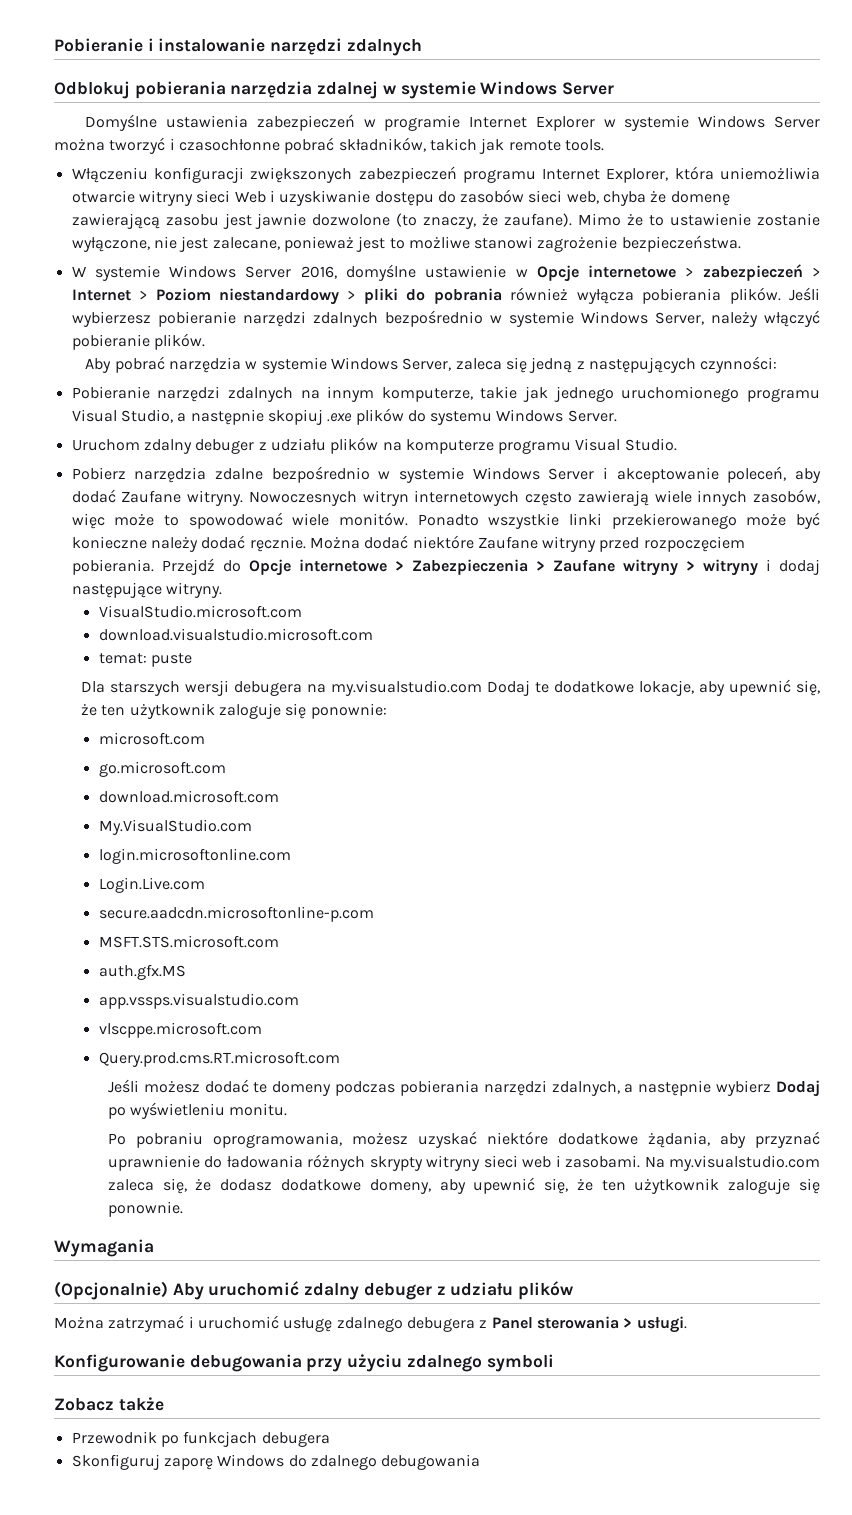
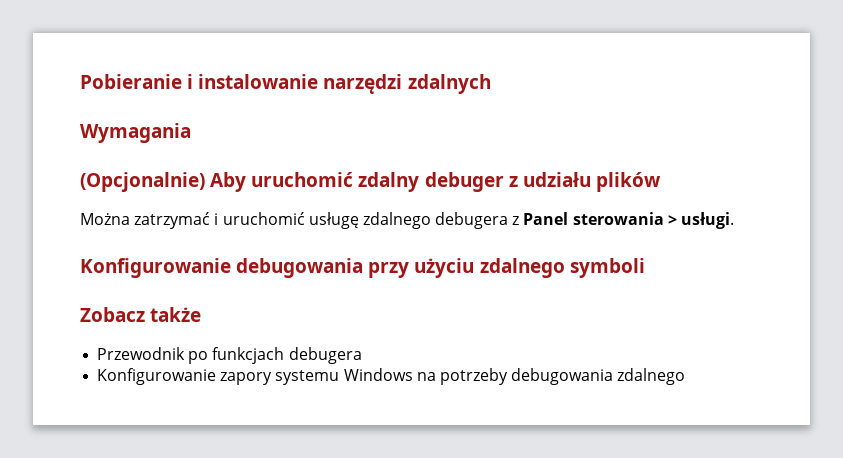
- Odblokuj pobierania narzędzia zdalnej w systemie Windows Server
- Domyślne ustawienia zabezpieczeń w programie Internet Explorer w systemie Windows Server można tworzyć i czasochłonne pobrać składników, takich jak remote tools.
- Włączeniu konfiguracji zwiększonych zabezpieczeń programu Internet Explorer, która uniemożliwia otwarcie witryny sieci Web i uzyskiwanie dostępu do zasobów sieci web, chyba że domenę zawierającą zasobu jest jawnie dozwolone (to znaczy, że zaufane). Mimo że to ustawienie zostanie wyłączone, nie jest zalecane, ponieważ jest to możliwe stanowi zagrożenie bezpieczeństwa.
- W systemie Windows Server 2016, domyślne ustawienie w Opcje internetowe > zabezpieczeń > Internet > Poziom niestandardowy > pliki do pobrania również wyłącza pobierania plików. Jeśli wybierzesz pobieranie narzędzi zdalnych bezpośrednio w systemie Windows Server, należy włączyć pobieranie plików.
- Aby pobrać narzędzia w systemie Windows Server, zaleca się jedną z następujących czynności:
- Pobieranie narzędzi zdalnych na innym komputerze, takie jak jednego uruchomionego programu Visual Studio, a następnie skopiuj .exe plików do systemu Windows Server.
- Uruchom zdalny debuger z udziału plików na komputerze programu Visual Studio.
- Pobierz narzędzia zdalne bezpośrednio w systemie Windows Server i akceptowanie poleceń, aby dodać Zaufane witryny. Nowoczesnych witryn internetowych często zawierają wiele innych zasobów, więc może to spowodować wiele monitów. Ponadto wszystkie linki przekierowanego może być konieczne należy dodać ręcznie. Można dodać niektóre Zaufane witryny przed rozpoczęciem pobierania. Przejdź do Opcje internetowe > Zabezpieczenia > Zaufane witryny > witryny i dodaj następujące witryny.
- VisualStudio.microsoft.com
- download.visualstudio.microsoft.com
- temat: puste
- Dla starszych wersji debugera na my.visualstudio.com Dodaj te dodatkowe lokacje, aby upewnić się, że ten użytkownik zaloguje się ponownie:
- microsoft.com
- go.microsoft.com
- download.microsoft.com
- My.VisualStudio.com
- login.microsoftonline.com
- Login.Live.com
- secure.aadcdn.microsoftonline-p.com
- MSFT.STS.microsoft.com
- auth.gfx.MS
- app.vssps.visualstudio.com
- vlscppe.microsoft.com
- Query.prod.cms.RT.microsoft.com
- Jeśli możesz dodać te domeny podczas pobierania narzędzi zdalnych, a następnie wybierz Dodaj po wyświetleniu monitu.
- Po pobraniu oprogramowania, możesz uzyskać niektóre dodatkowe żądania, aby przyznać uprawnienie do ładowania różnych skrypty witryny sieci web i zasobami. Na my.visualstudio.com zaleca się, że dodasz dodatkowe domeny, aby upewnić się, że ten użytkownik zaloguje się ponownie.
- Skonfiguruj zaporę Windows do zdalnego debugowania
+ Konfigurowanie zapory systemu Windows na potrzeby debugowania zdalnego

